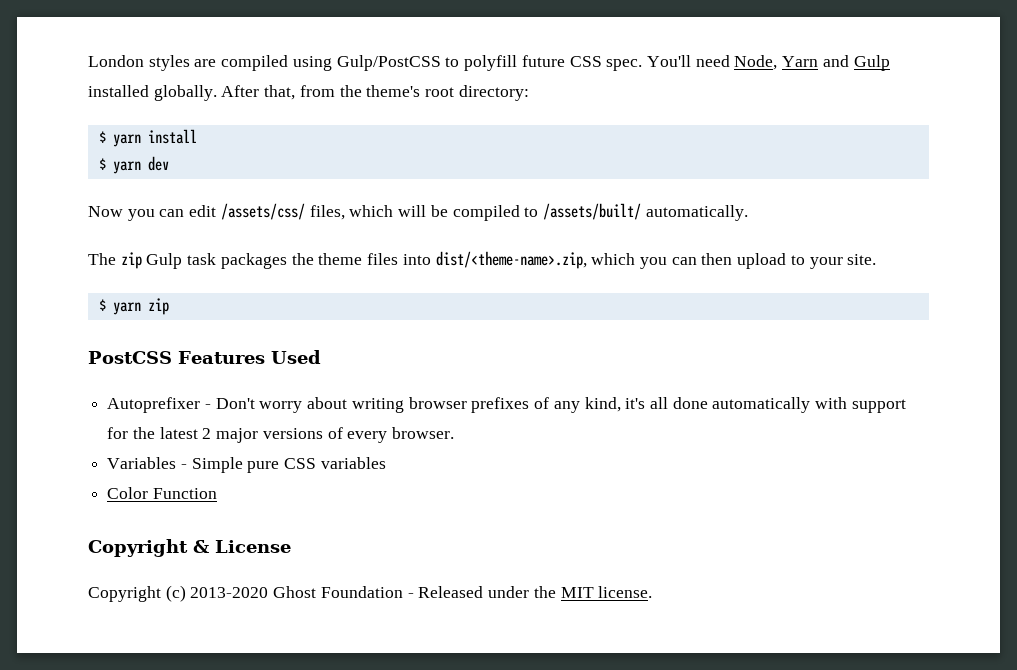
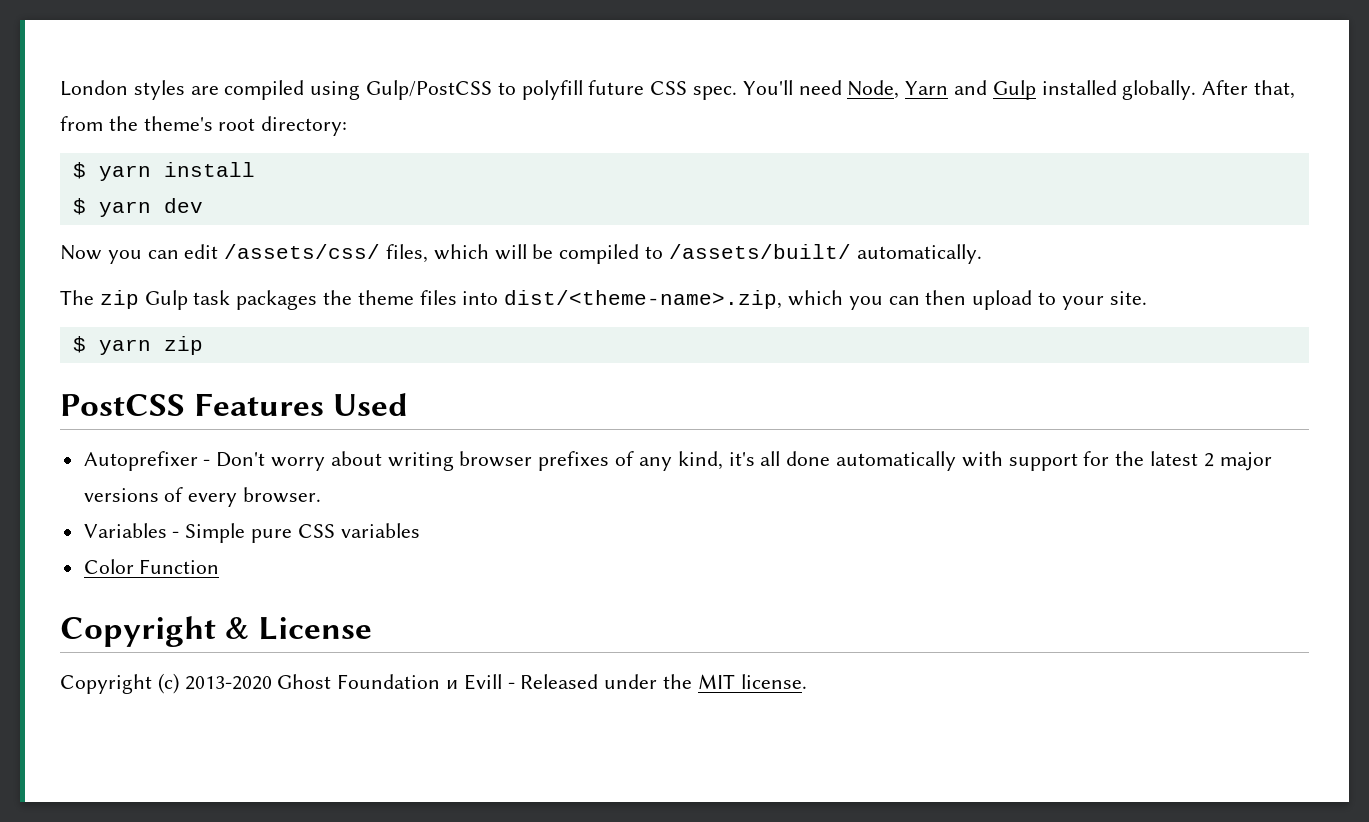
- Copyright (c) 2013-2020 Ghost Foundation - Released under the MIT license.
+ Copyright (c) 2013-2020 Ghost Foundation и Evill - Released under the MIT license.

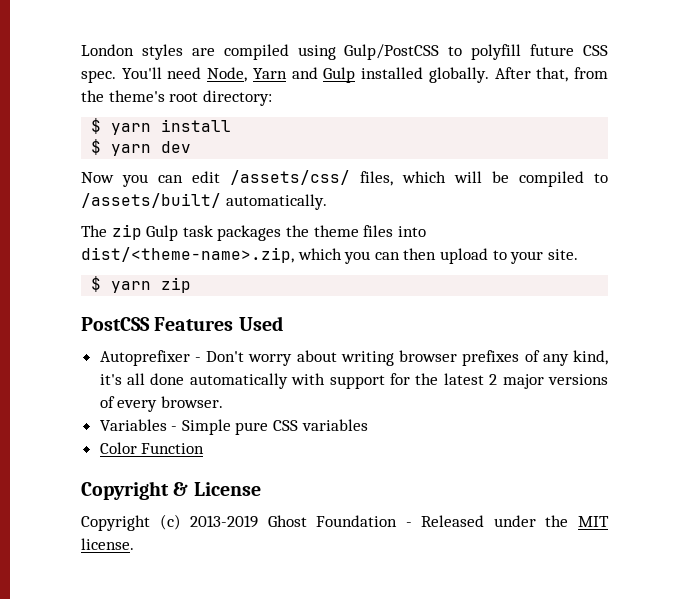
- Copyright (c) 2013-2020 Ghost Foundation и Evill - Released under the MIT license.
+ Copyright (c) 2013-2019 Ghost Foundation - Released under the MIT license.

